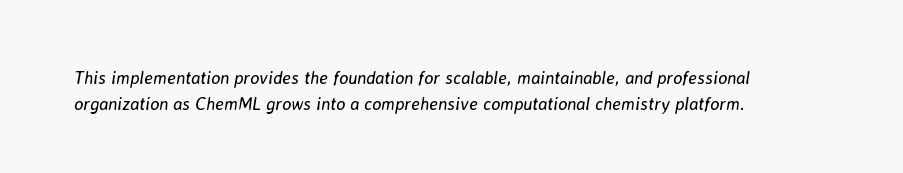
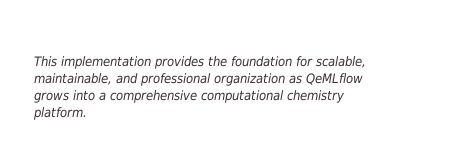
- This implementation provides the foundation for scalable, maintainable, and professional organization as ChemML grows into a comprehensive computational chemistry platform.
+ This implementation provides the foundation for scalable, maintainable, and professional organization as QeMLflow grows into a comprehensive computational chemistry platform.

